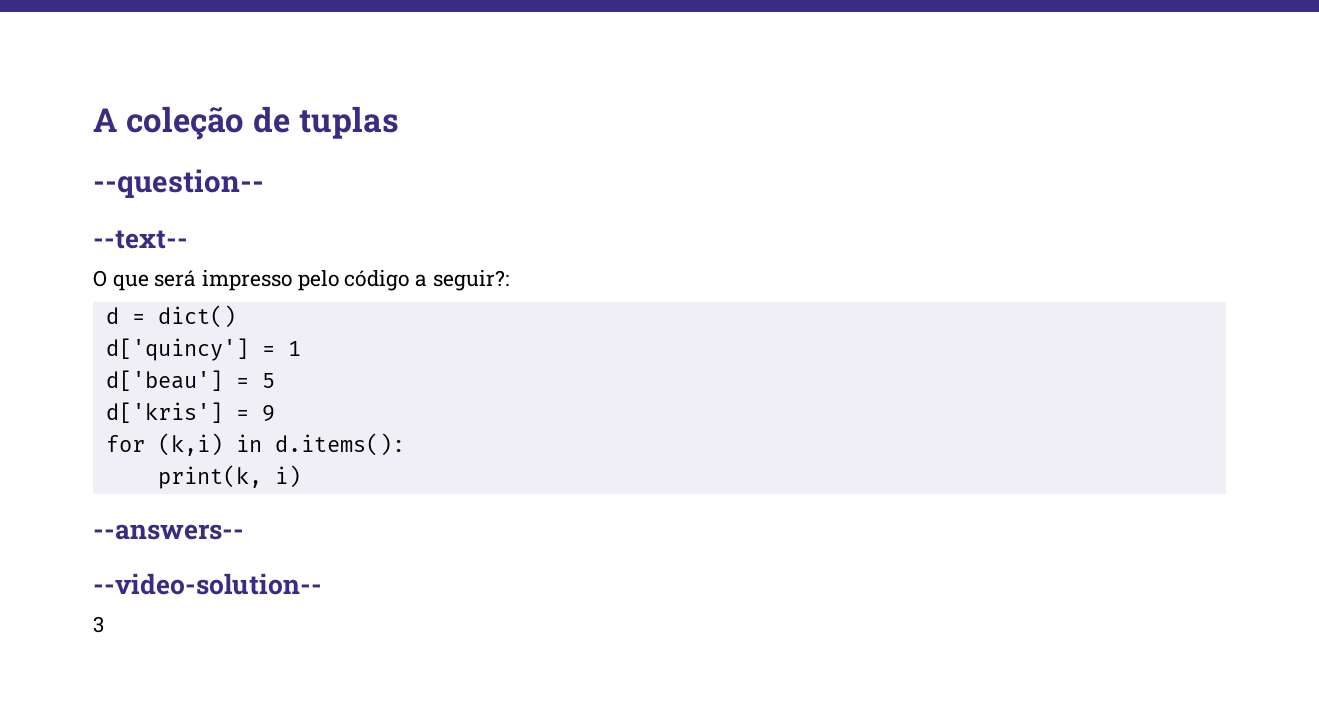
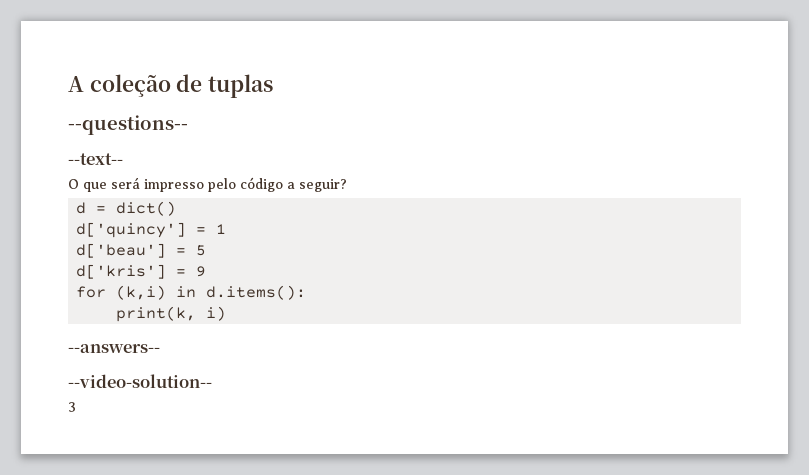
- --question--
+ --questions--
- O que será impresso pelo código a seguir?:
+ O que será impresso pelo código a seguir?

